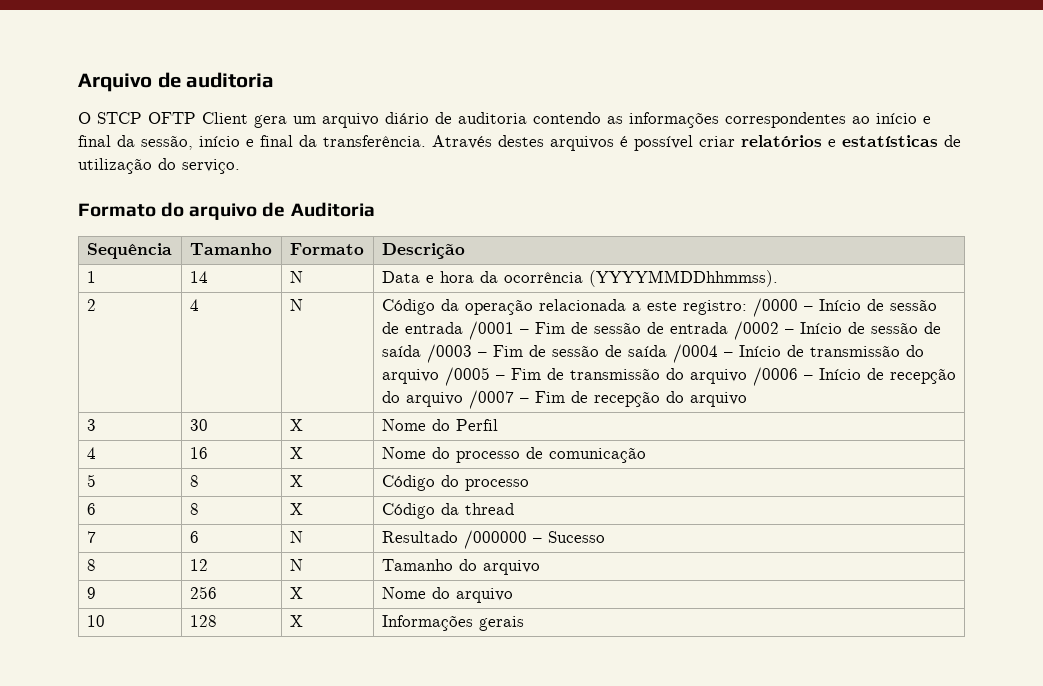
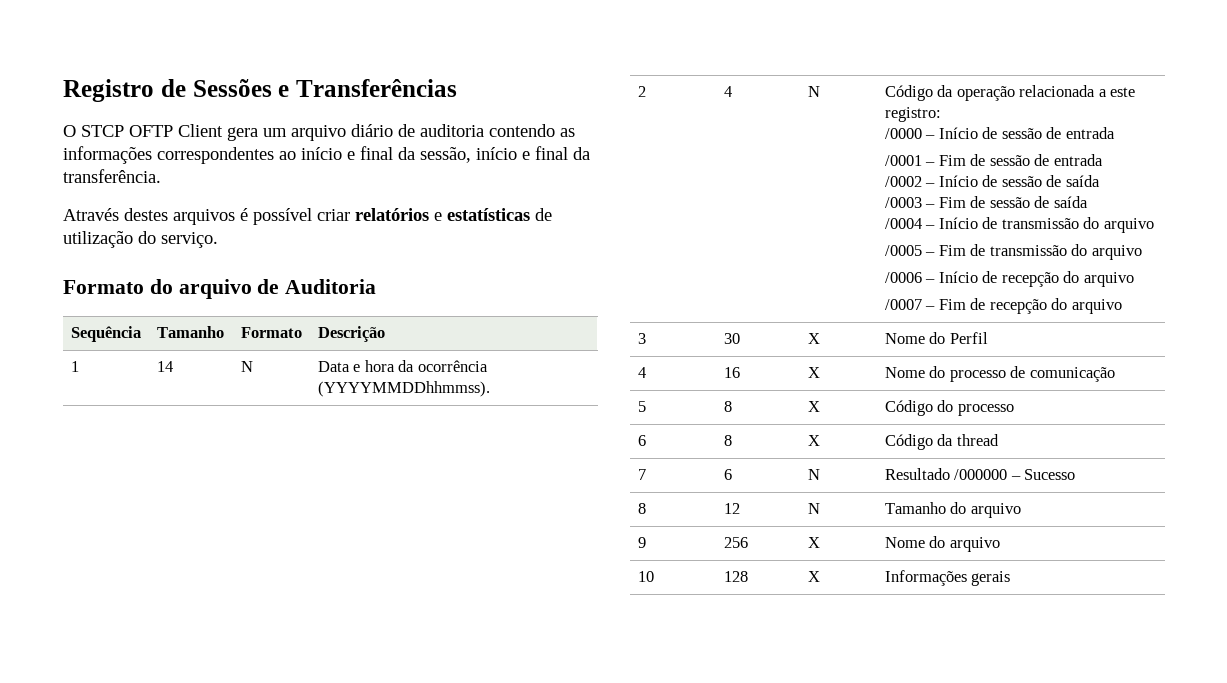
- Arquivo de auditoria
+ Registro de Sessões e Transferências
- O STCP OFTP Client gera um arquivo diário de auditoria contendo as informações correspondentes ao início e final da sessão, início e final da transferência. Através destes arquivos é possível criar relatórios e estatísticas de utilização do serviço.
+ O STCP OFTP Client gera um arquivo diário de auditoria contendo as informações correspondentes ao início e final da sessão, início e final da transferência.
+ Através destes arquivos é possível criar relatórios e estatísticas de utilização do serviço.
- Código da operação relacionada a este registro: /0000 – Início de sessão de entrada /0001 – Fim de sessão de entrada /0002 – Início de sessão de saída /0003 – Fim de sessão de saída /0004 – Início de transmissão do arquivo /0005 – Fim de transmissão do arquivo /0006 – Início de recepção do arquivo /0007 – Fim de recepção do arquivo
+ Código da operação relacionada a este registro:
+ /0000 – Início de sessão de entrada
+ /0001 – Fim de sessão de entrada
+ /0002 – Início de sessão de saída
+ /0003 – Fim de sessão de saída
+ /0004 – Início de transmissão do arquivo
+ /0005 – Fim de transmissão do arquivo
+ /0006 – Início de recepção do arquivo
+ /0007 – Fim de recepção do arquivo

